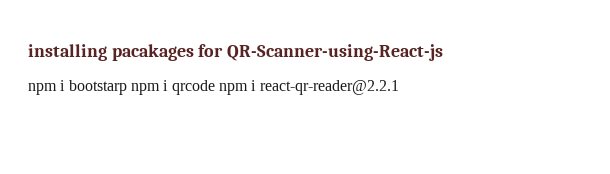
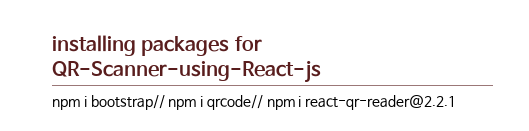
- installing pacakages for QR-Scanner-using-React-js
+ installing packages for QR-Scanner-using-React-js
- npm i bootstarp npm i qrcode npm i react-qr-reader@2.2.1
+ npm i bootstrap// npm i qrcode// npm i react-qr-reader@2.2.1

